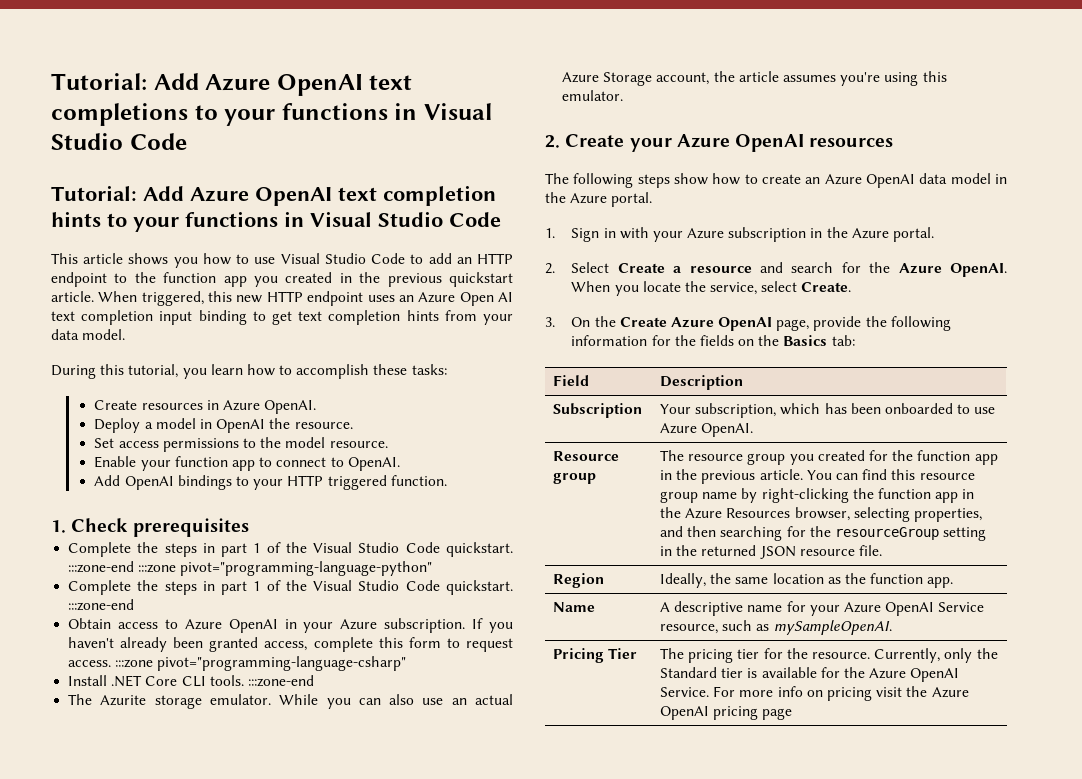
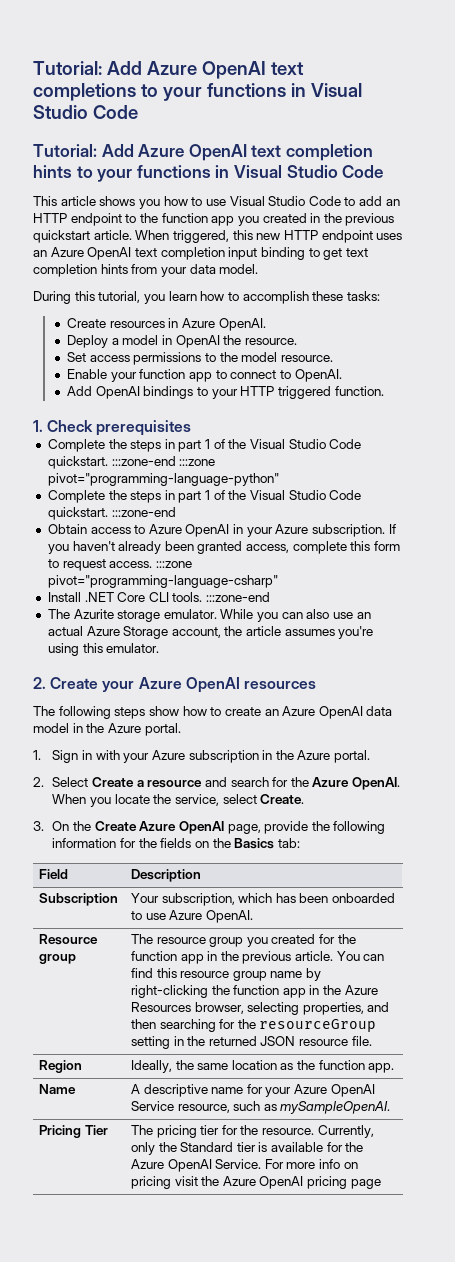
- When triggered, this new HTTP endpoint uses an Azure Open AI text completion input binding to get text completion hints from your data model.
+ When triggered, this new HTTP endpoint uses an Azure OpenAI text completion input binding to get text completion hints from your data model.

